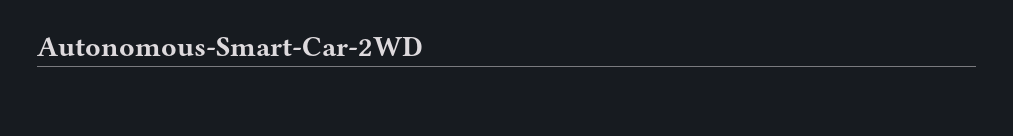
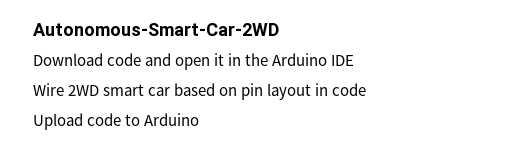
+ Download code and open it in the Arduino IDE
+ Wire 2WD smart car based on pin layout in code
+ Upload code to Arduino

